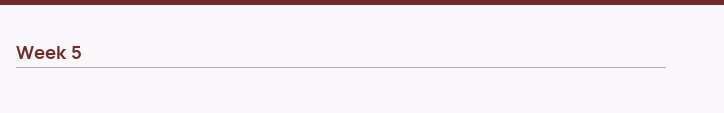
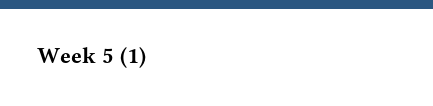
- Week 5
+ Week 5 (1)

